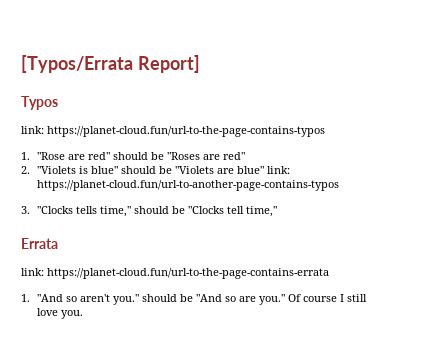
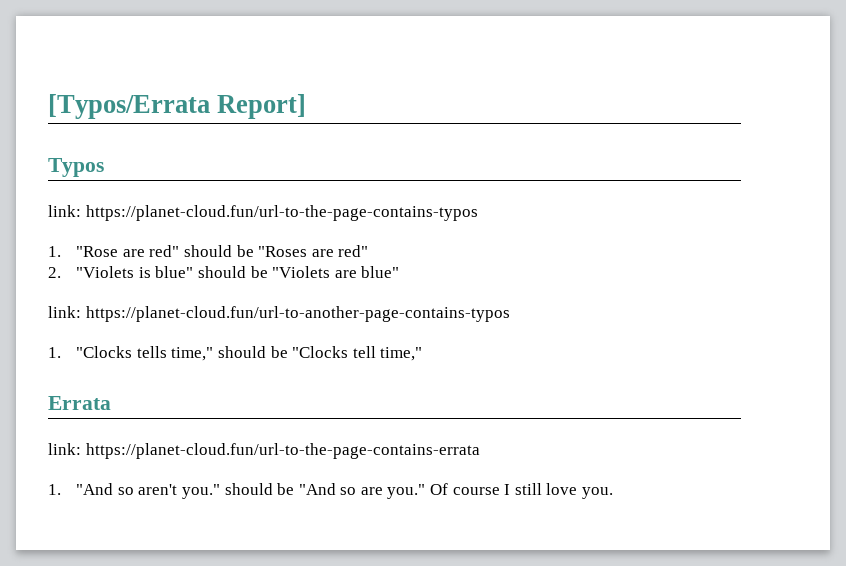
- 2. "Violets is blue" should be "Violets are blue" link: https://planet-cloud.fun/url-to-another-page-contains-typos
+ 2. "Violets is blue" should be "Violets are blue"
+ link: https://planet-cloud.fun/url-to-another-page-contains-typos
- 3. "Clocks tells time," should be "Clocks tell time,"
+ 1. "Clocks tells time," should be "Clocks tell time,"

